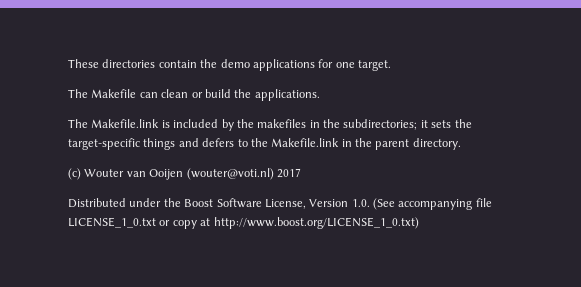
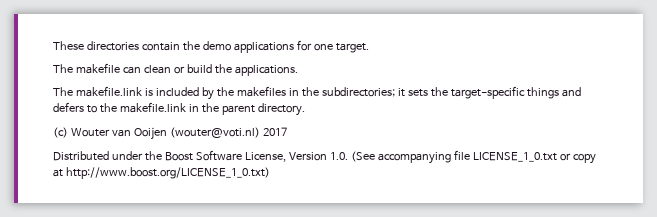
- The Makefile can clean or build the applications.
+ The makefile can clean or build the applications.
- The Makefile.link is included by the makefiles in the subdirectories; it sets the target-specific things and defers to the Makefile.link in the parent directory.
+ The makefile.link is included by the makefiles in the subdirectories; it sets the target-specific things and defers to the makefile.link in the parent directory.

